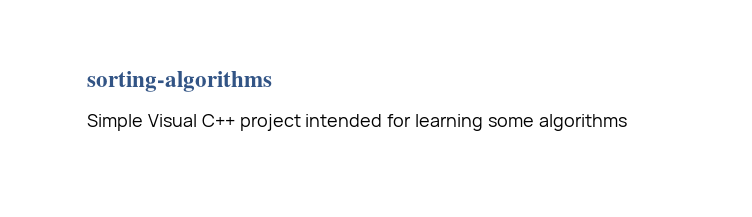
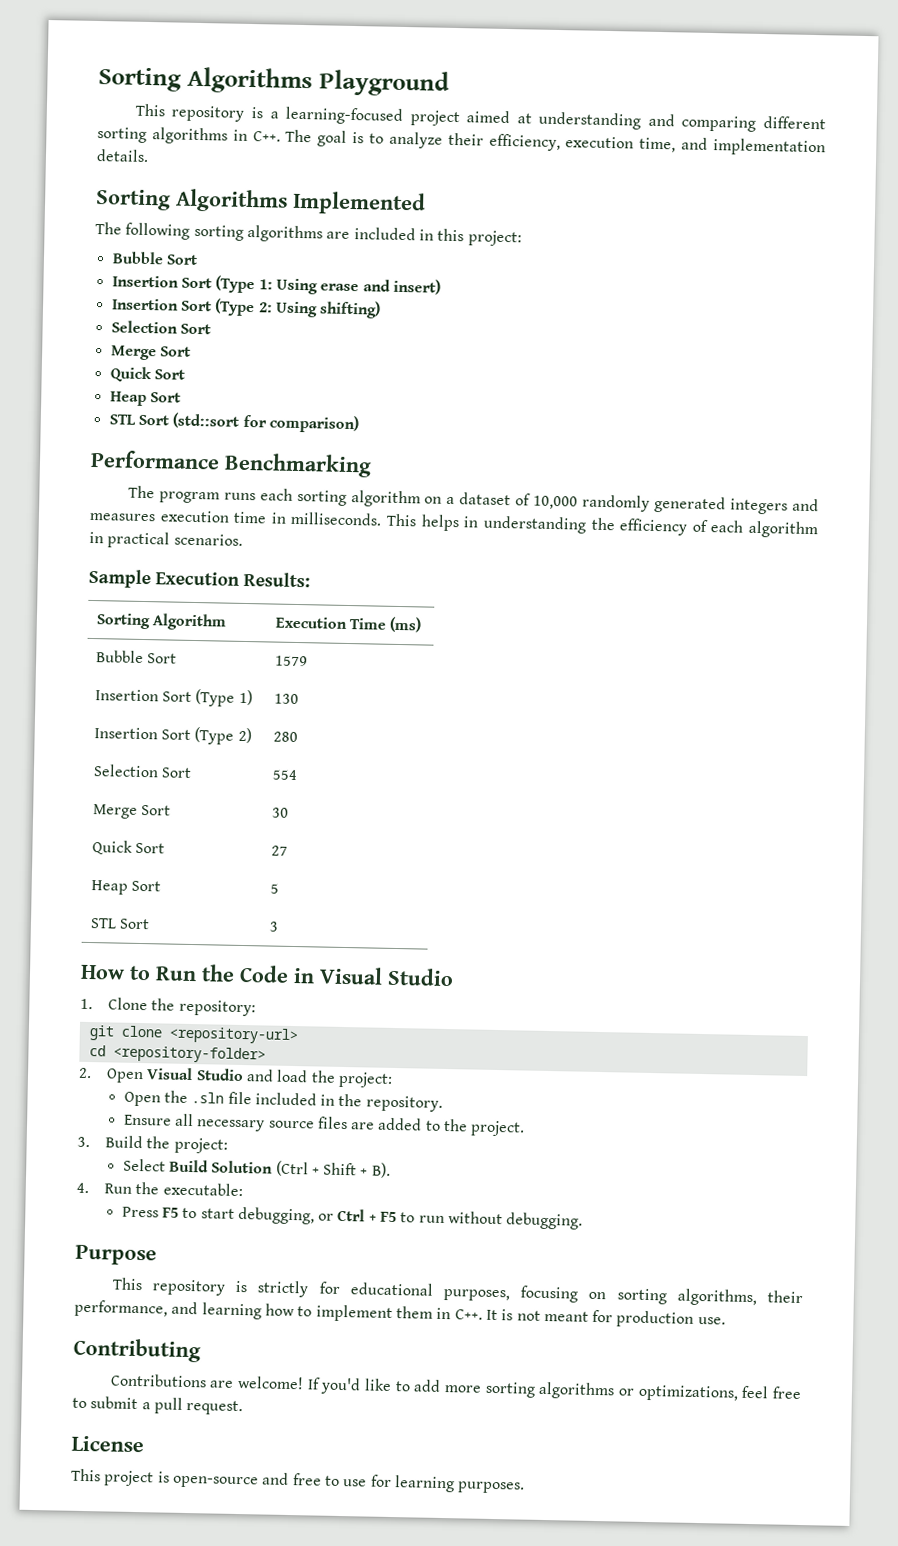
- sorting-algorithms
- Simple Visual C++ project intended for learning some algorithms
+ Sorting Algorithms Playground
+ This repository is a learning-focused project aimed at understanding and comparing different sorting algorithms in C++. The goal is to analyze their efficiency, execution time, and implementation details.
+ Sorting Algorithms Implemented
+ The following sorting algorithms are included in this project:
+ Bubble Sort
+ Insertion Sort (Type 1: Using erase and insert)
+ Insertion Sort (Type 2: Using shifting)
+ Selection Sort
+ Merge Sort
+ Quick Sort
+ Heap Sort
+ STL Sort (std::sort for comparison)
+ Performance Benchmarking
+ The program runs each sorting algorithm on a dataset of 10,000 randomly generated integers and measures execution time in milliseconds. This helps in understanding the efficiency of each algorithm in practical scenarios.
+ Sample Execution Results:
+ Sorting Algorithm | Execution Time (ms)
+ Bubble Sort | 1579
+ Insertion Sort (Type 1) | 130
+ Insertion Sort (Type 2) | 280
+ Selection Sort | 554
+ Merge Sort | 30
+ Quick Sort | 27
+ Heap Sort | 5
+ STL Sort | 3
+ How to Run the Code in Visual Studio
+ 1. Clone the repository:
+ git clone <repository-url>
+ cd <repository-folder>
+ 2. Open Visual Studio and load the project:
+ Open the .sln file included in the repository.
+ Ensure all necessary source files are added to the project.
+ 3. Build the project:
+ Select Build Solution (Ctrl + Shift + B).
+ 4. Run the executable:
+ Press F5 to start debugging, or Ctrl + F5 to run without debugging.
+ Purpose
+ This repository is strictly for educational purposes, focusing on sorting algorithms, their performance, and learning how to implement them in C++. It is not meant for production use.
+ Contributing
+ Contributions are welcome! If you'd like to add more sorting algorithms or optimizations, feel free to submit a pull request.
+ License
+ This project is open-source and free to use for learning purposes.

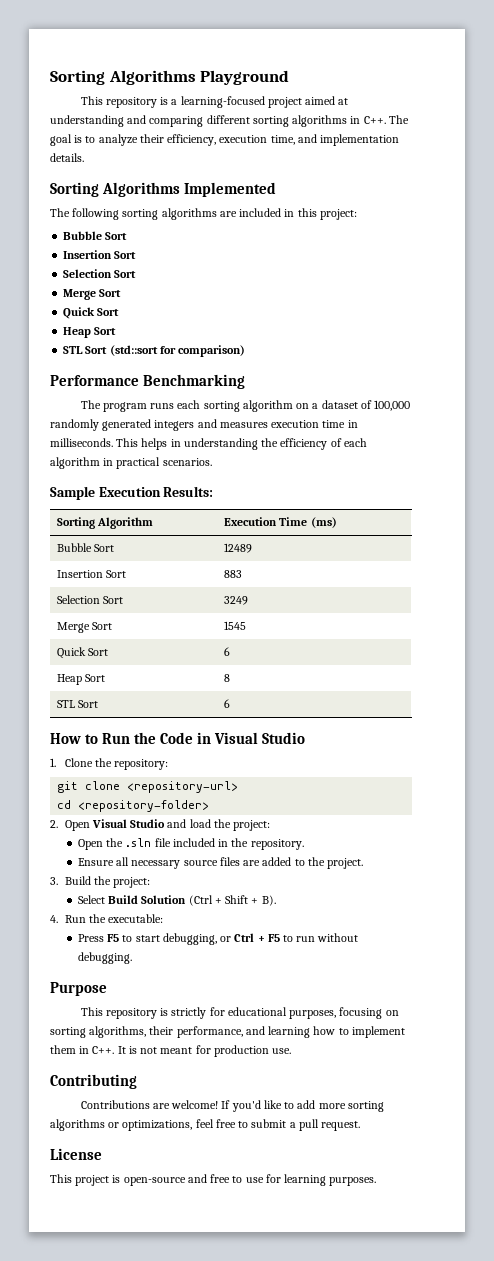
  The following sorting algorithms are included in this project:
  Bubble Sort
- Insertion Sort (Type 1: Using erase and insert)
- Insertion Sort (Type 2: Using shifting)
+ Insertion Sort
- The program runs each sorting algorithm on a dataset of 10,000 randomly generated integers and measures execution time in milliseconds.
+ The program runs each sorting algorithm on a dataset of 100,000 randomly generated integers and measures execution time in milliseconds.
- Bubble Sort | 1579
- Insertion Sort (Type 1) | 130
- Insertion Sort (Type 2) | 280
+ Bubble Sort | 12489
+ Insertion Sort | 883
- Selection Sort | 554
+ Selection Sort | 3249
- Merge Sort | 30
+ Merge Sort | 1545
- Quick Sort | 27
+ Quick Sort | 6
- Heap Sort | 5
+ Heap Sort | 8
- STL Sort | 3
+ STL Sort | 6

